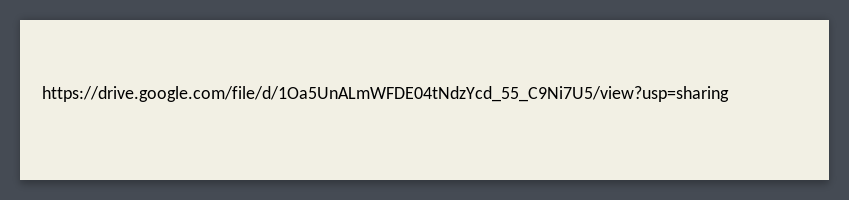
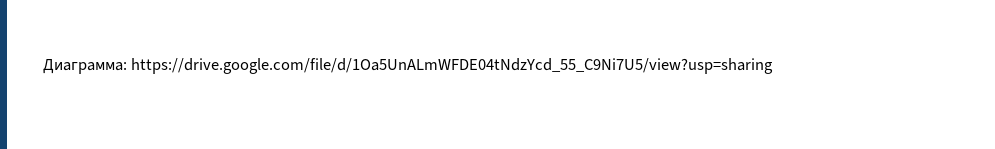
- https://drive.google.com/file/d/1Oa5UnALmWFDE04tNdzYcd_55_C9Ni7U5/view?usp=sharing
+ Диаграмма: https://drive.google.com/file/d/1Oa5UnALmWFDE04tNdzYcd_55_C9Ni7U5/view?usp=sharing

